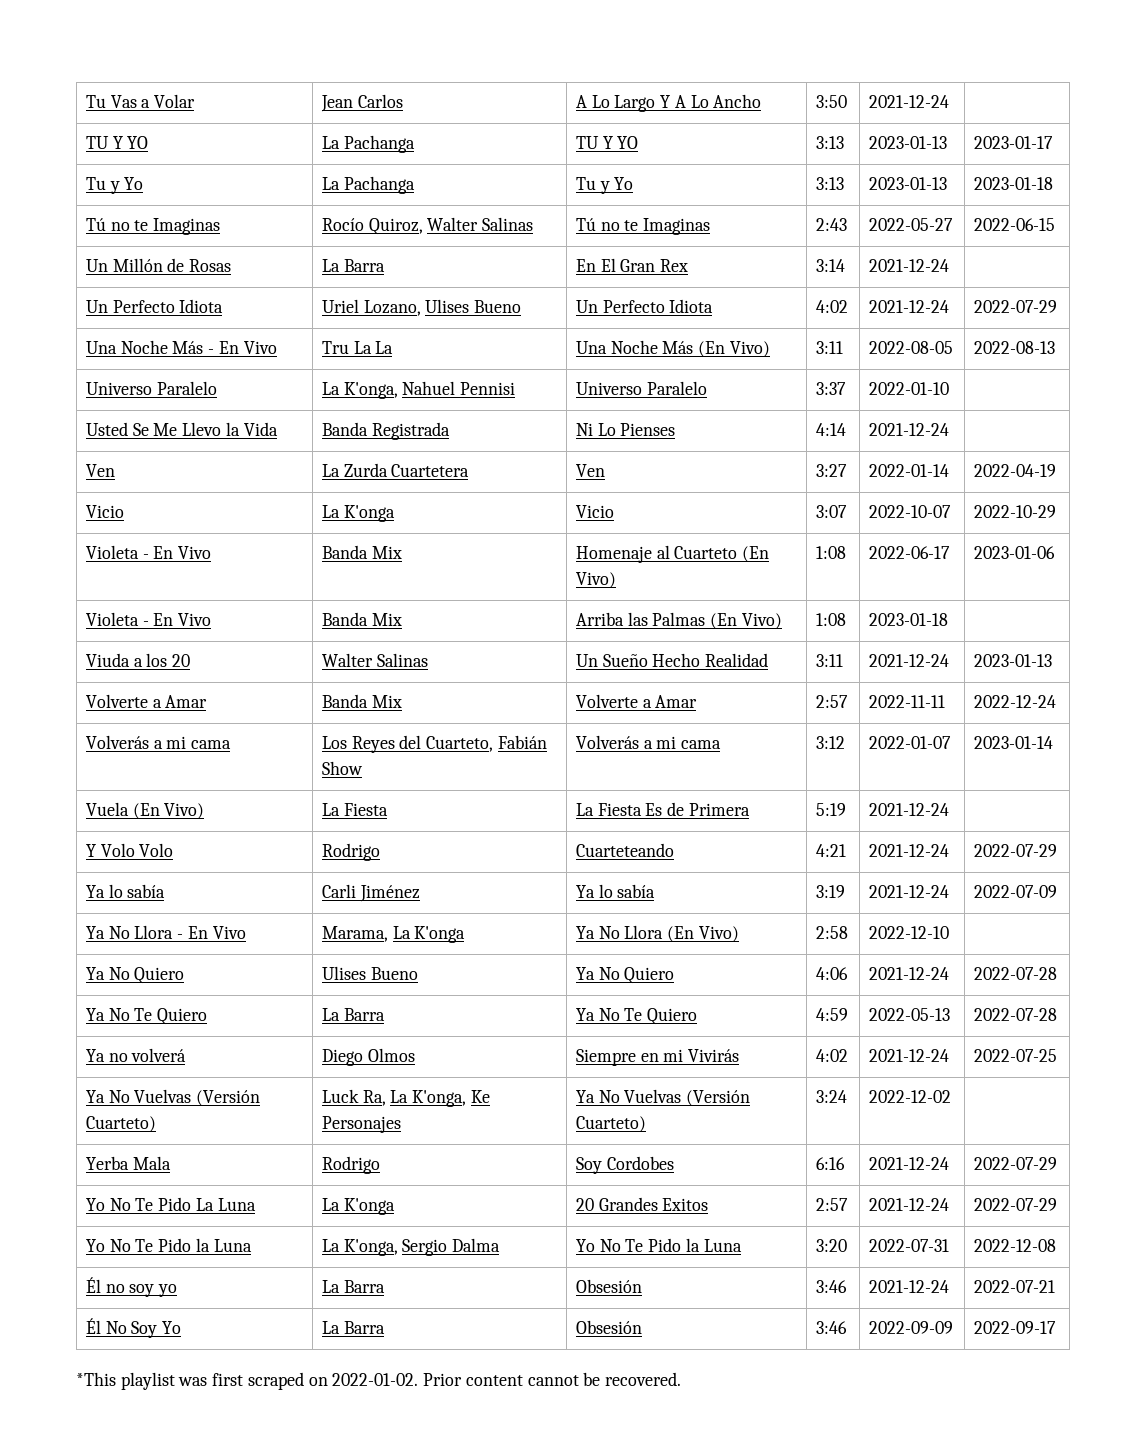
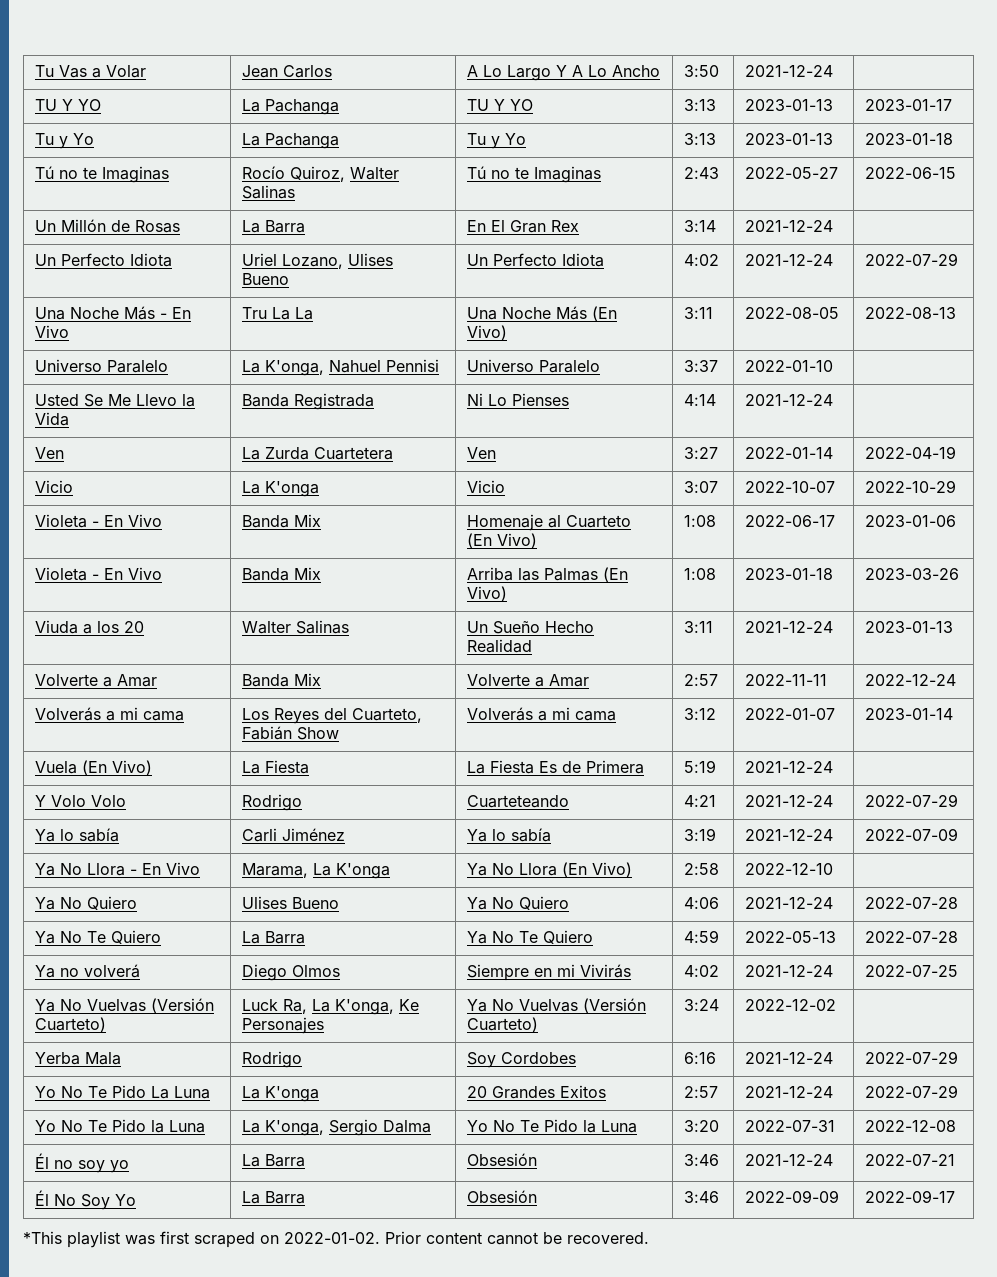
- Violeta - En Vivo | Banda Mix | Arriba las Palmas (En Vivo) | 1:08 | 2023-01-18 |
+ Violeta - En Vivo | Banda Mix | Arriba las Palmas (En Vivo) | 1:08 | 2023-01-18 | 2023-03-26

